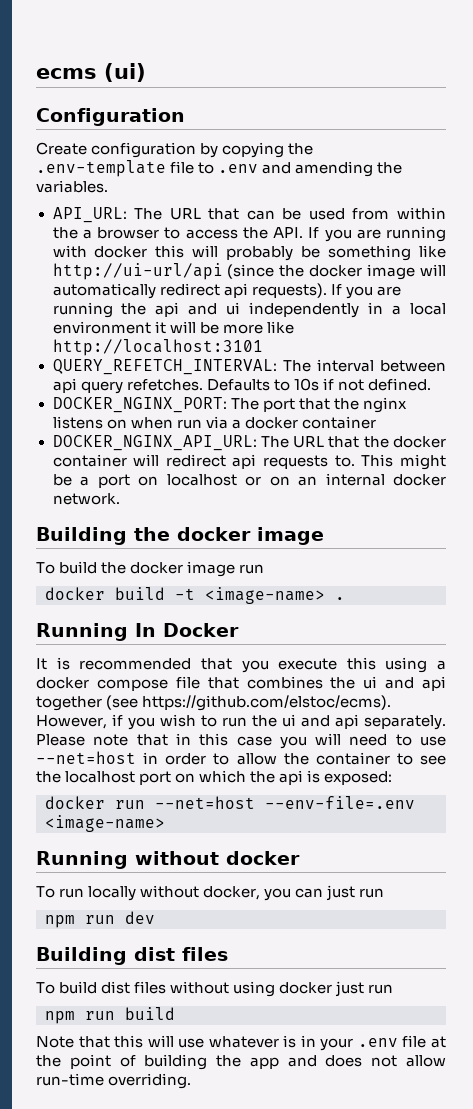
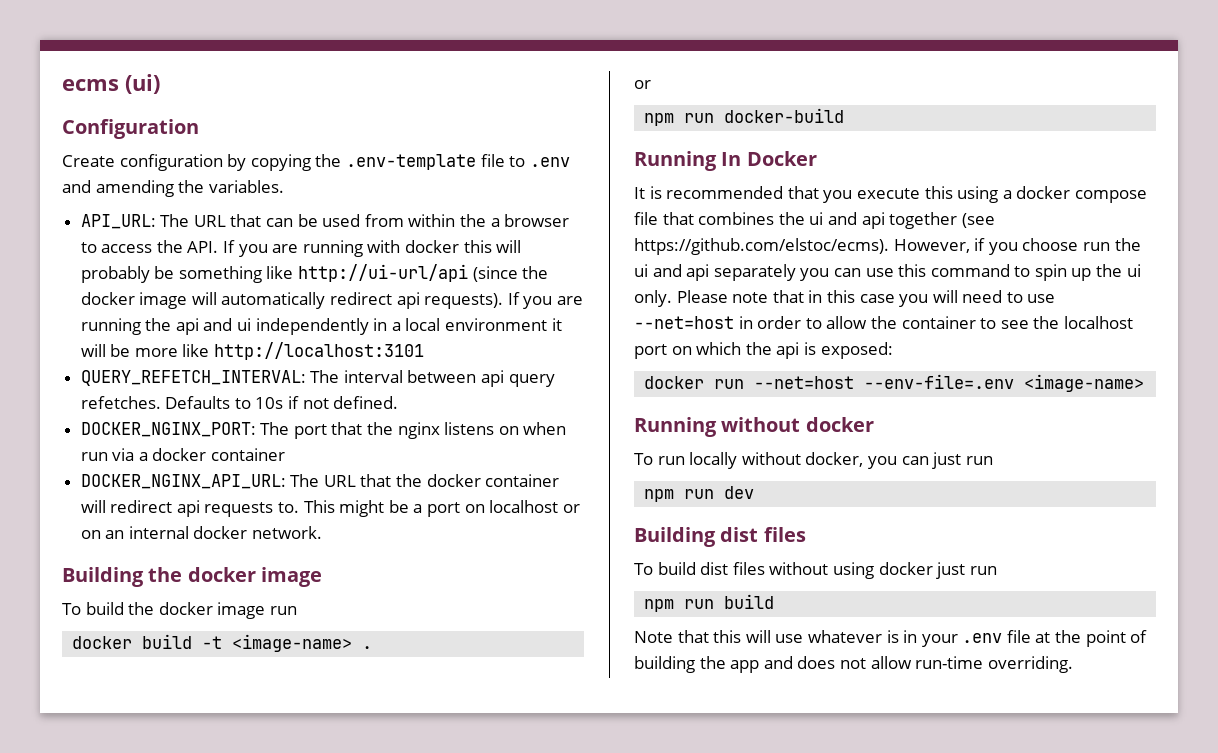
  docker build -t <image-name> .
+ or
+ npm run docker-build
- It is recommended that you execute this using a docker compose file that combines the ui and api together (see https://github.com/elstoc/ecms). However, if you wish to run the ui and api separately.
+ It is recommended that you execute this using a docker compose file that combines the ui and api together (see https://github.com/elstoc/ecms). However, if you choose run the ui and api separately you can use this command to spin up the ui only.

